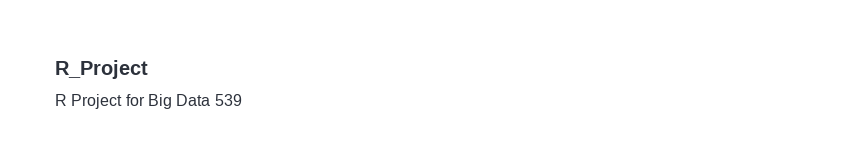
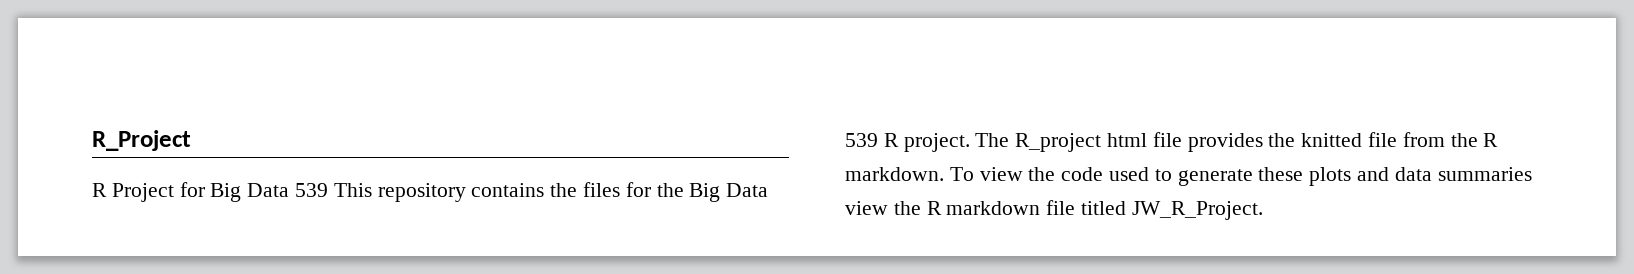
- R Project for Big Data 539
+ R Project for Big Data 539 This repository contains the files for the Big Data 539 R project. The R_project html file provides the knitted file from the R markdown. To view the code used to generate these plots and data summaries view the R markdown file titled JW_R_Project.

